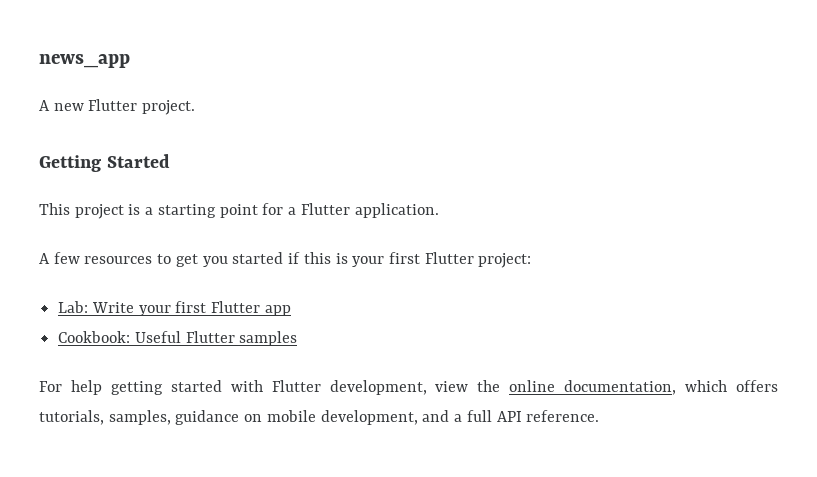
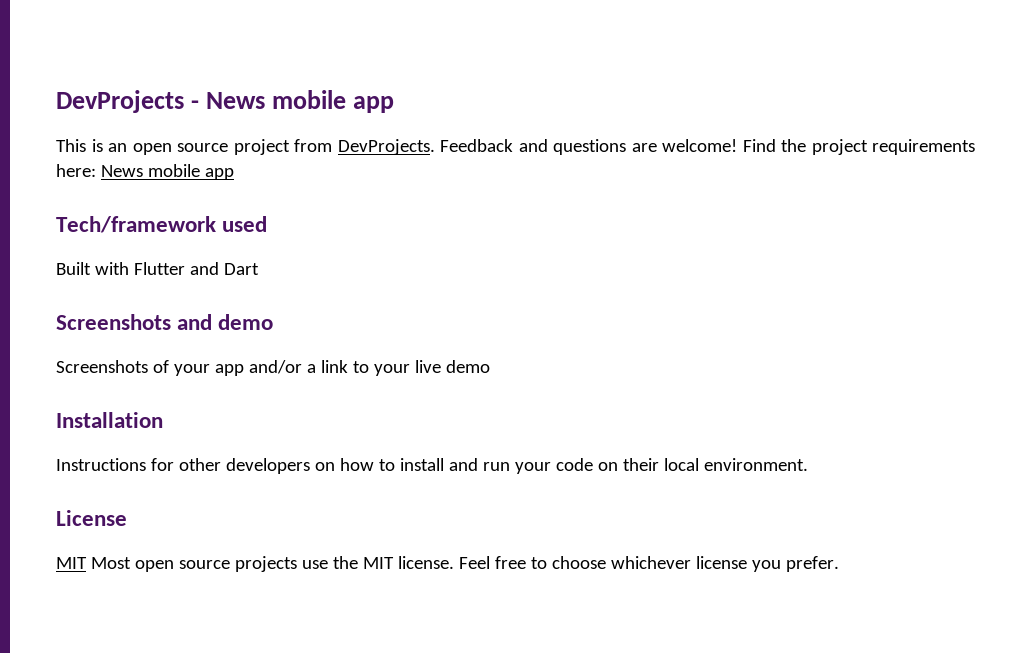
- news_app
- A new Flutter project.
- Getting Started
- This project is a starting point for a Flutter application.
- A few resources to get you started if this is your first Flutter project:
- Lab: Write your first Flutter app
- Cookbook: Useful Flutter samples
- For help getting started with Flutter development, view the online documentation, which offers tutorials, samples, guidance on mobile development, and a full API reference.
+ DevProjects - News mobile app
+ This is an open source project from DevProjects. Feedback and questions are welcome! Find the project requirements here: News mobile app
+ Tech/framework used
+ Built with Flutter and Dart
+ Screenshots and demo
+ Screenshots of your app and/or a link to your live demo
+ Installation
+ Instructions for other developers on how to install and run your code on their local environment.
+ License
+ MIT Most open source projects use the MIT license. Feel free to choose whichever license you prefer.

